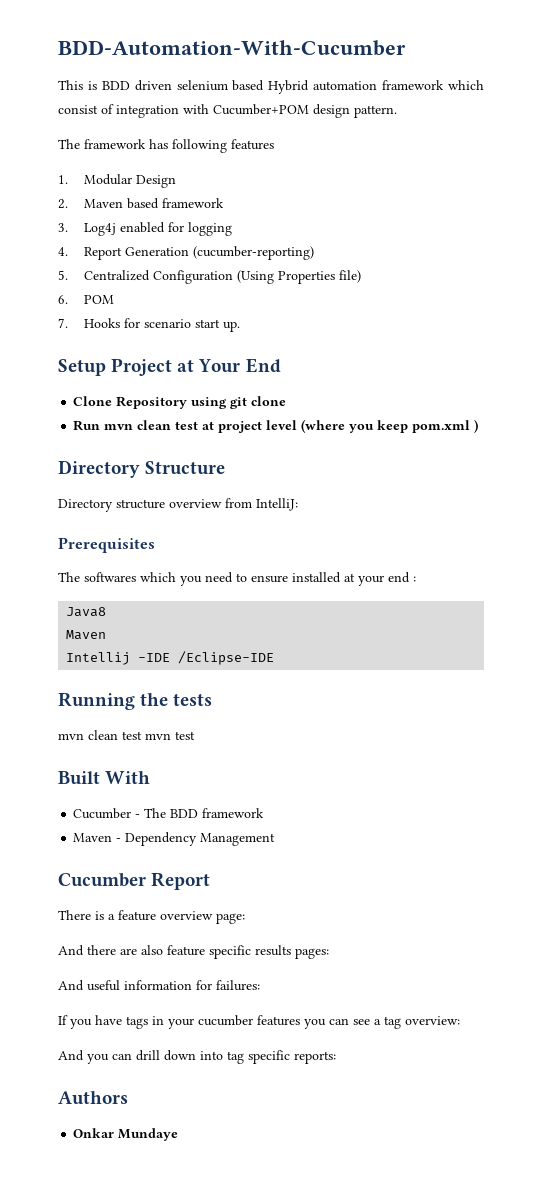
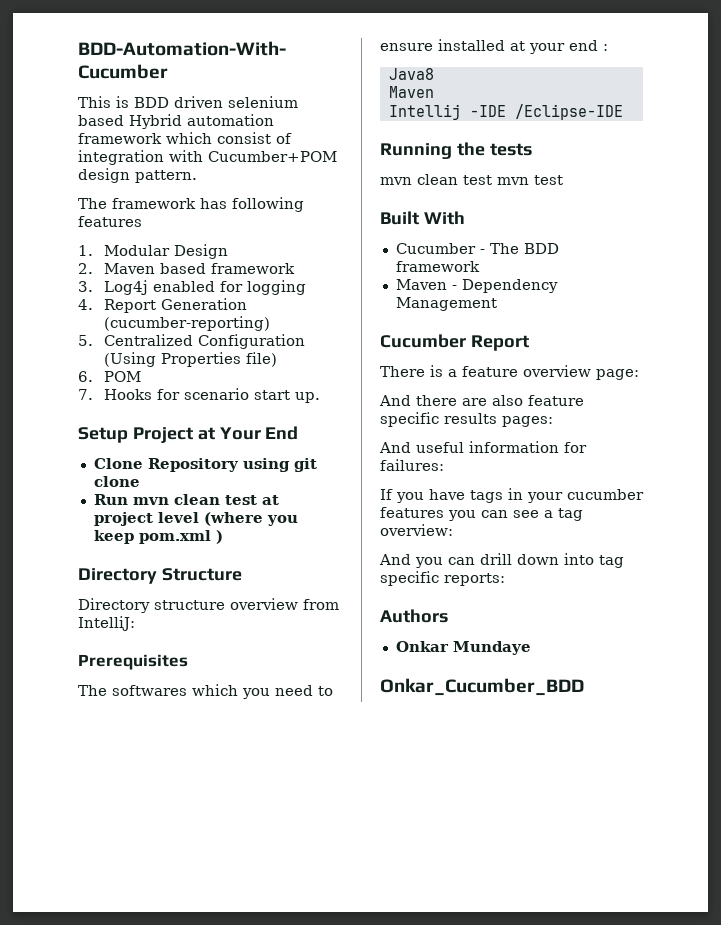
+ Onkar_Cucumber_BDD

